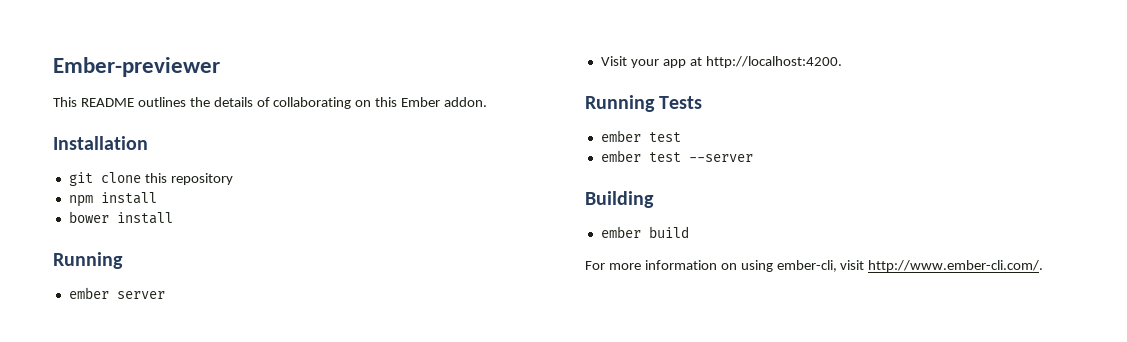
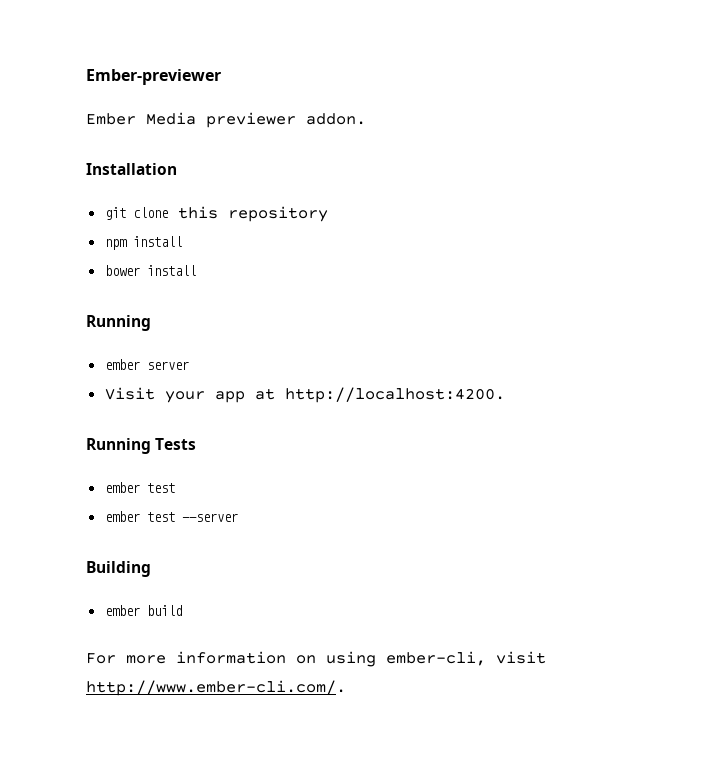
- This README outlines the details of collaborating on this Ember addon.
+ Ember Media previewer addon.

